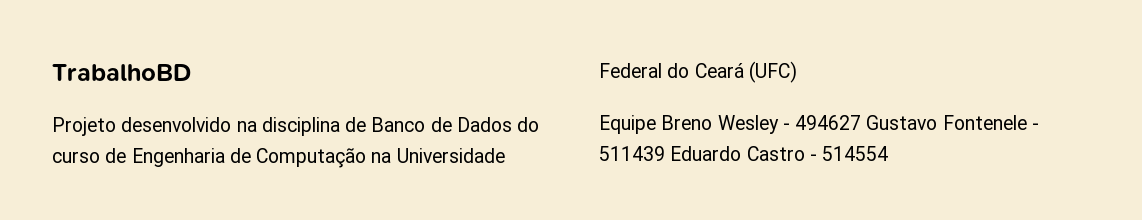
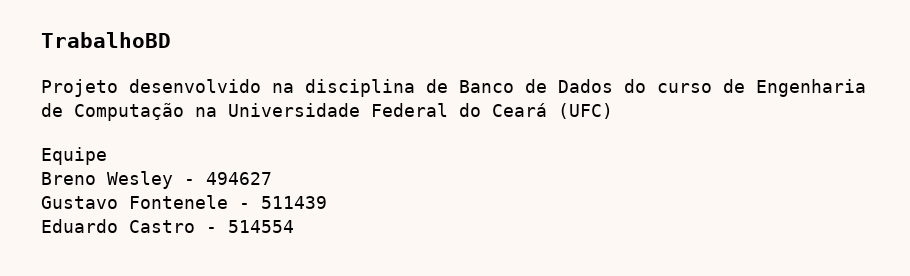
- Equipe Breno Wesley - 494627 Gustavo Fontenele - 511439 Eduardo Castro - 514554
+ Equipe
+ Breno Wesley - 494627
+ Gustavo Fontenele - 511439
+ Eduardo Castro - 514554

